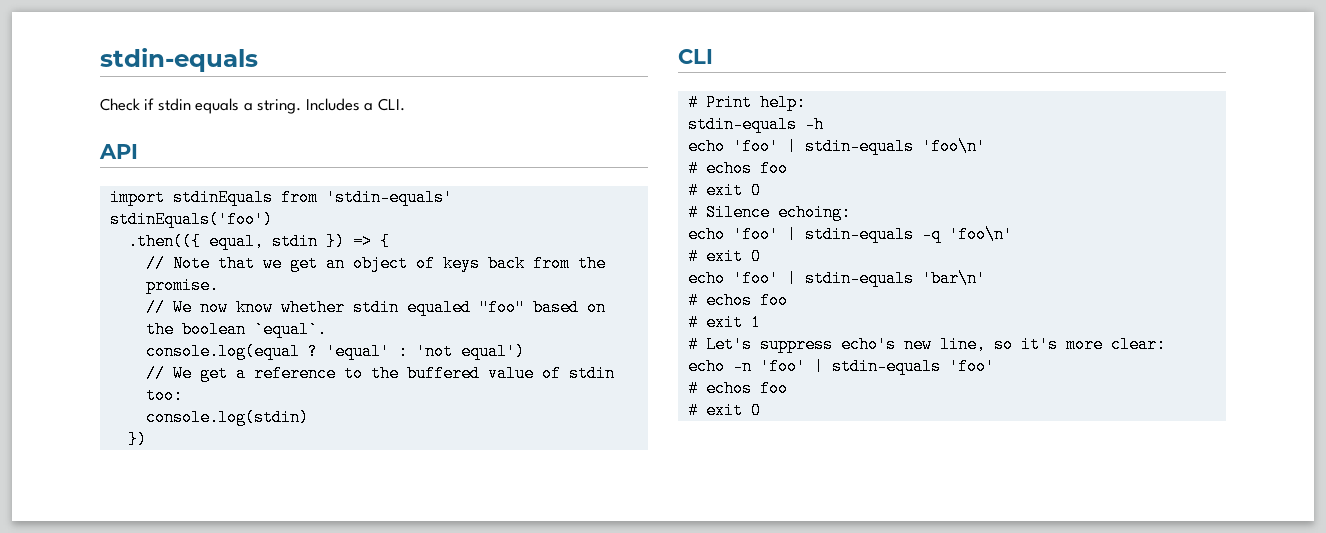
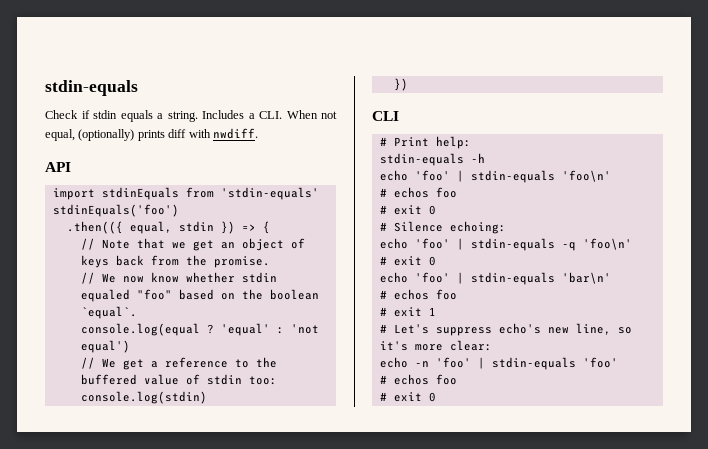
- Includes a CLI.
+ Includes a CLI. When not equal, (optionally) prints diff with nwdiff.

